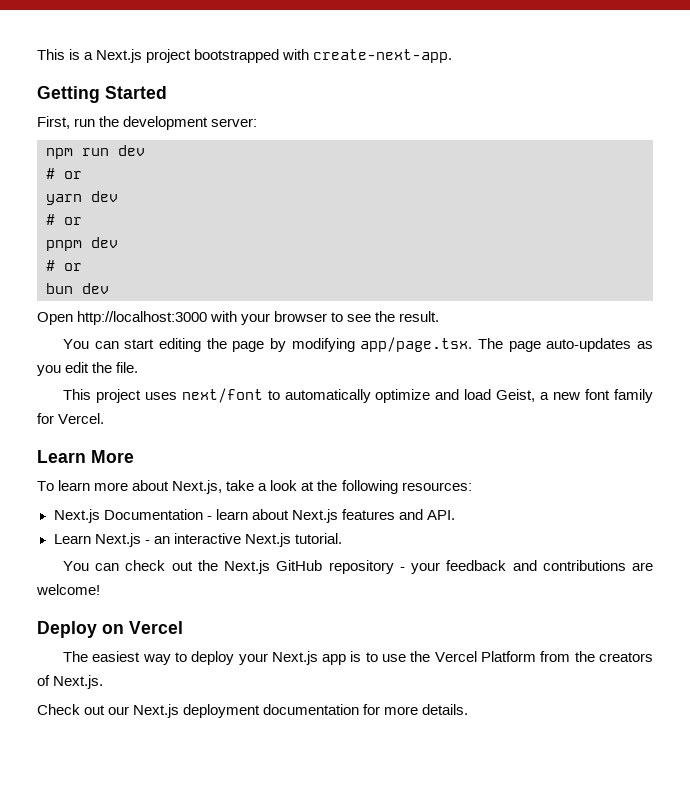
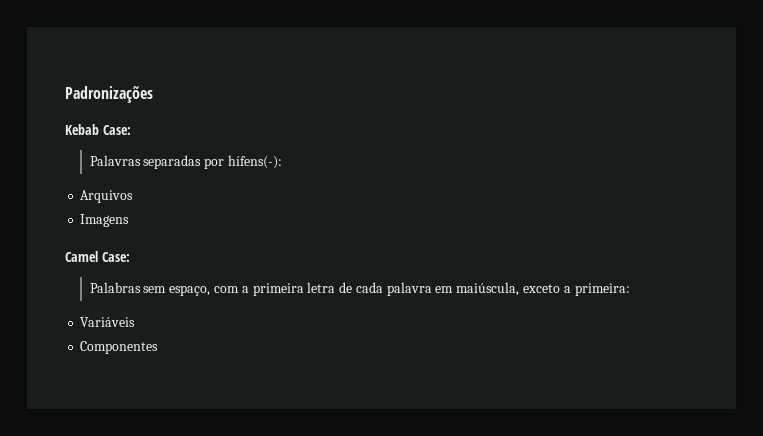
- This is a Next.js project bootstrapped with create-next-app.
- Getting Started
- First, run the development server:
- npm run dev
- # or
- yarn dev
- # or
- pnpm dev
- # or
- bun dev
- Open http://localhost:3000 with your browser to see the result.
- You can start editing the page by modifying app/page.tsx. The page auto-updates as you edit the file.
- This project uses next/font to automatically optimize and load Geist, a new font family for Vercel.
- Learn More
- To learn more about Next.js, take a look at the following resources:
- Next.js Documentation - learn about Next.js features and API.
- Learn Next.js - an interactive Next.js tutorial.
- You can check out the Next.js GitHub repository - your feedback and contributions are welcome!
- Deploy on Vercel
- The easiest way to deploy your Next.js app is to use the Vercel Platform from the creators of Next.js.
- Check out our Next.js deployment documentation for more details.
+ Padronizações
+ Kebab Case:
+ Palavras separadas por hífens(-):
+ Arquivos
+ Imagens
+ Camel Case:
+ Palabras sem espaço, com a primeira letra de cada palavra em maiúscula, exceto a primeira:
+ Variáveis
+ Componentes

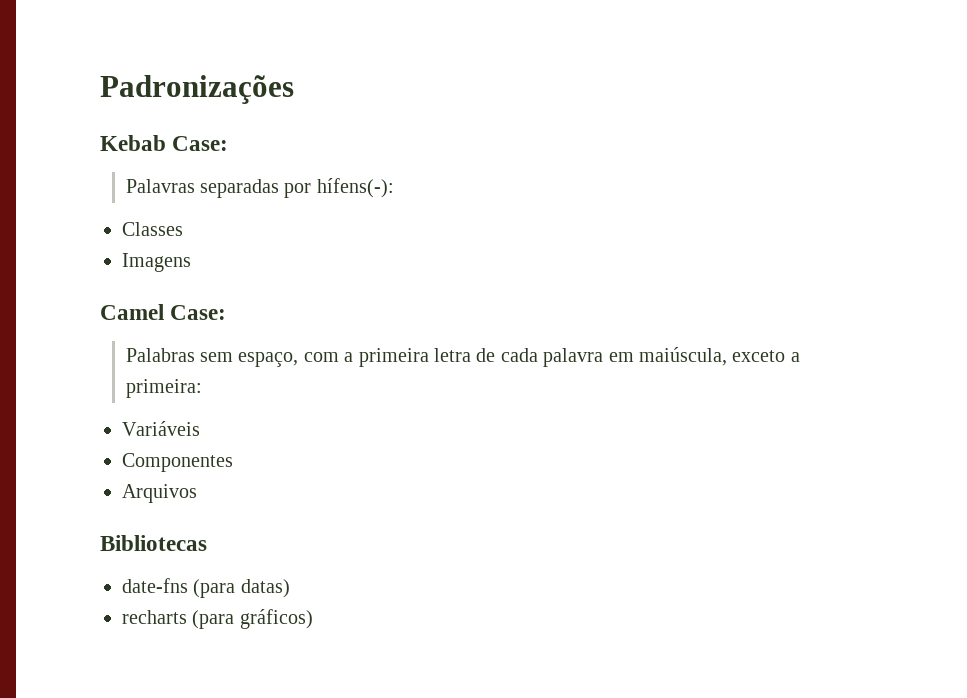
- Arquivos
+ Classes
+ Arquivos
+ Bibliotecas
+ date-fns (para datas)
+ recharts (para gráficos)

